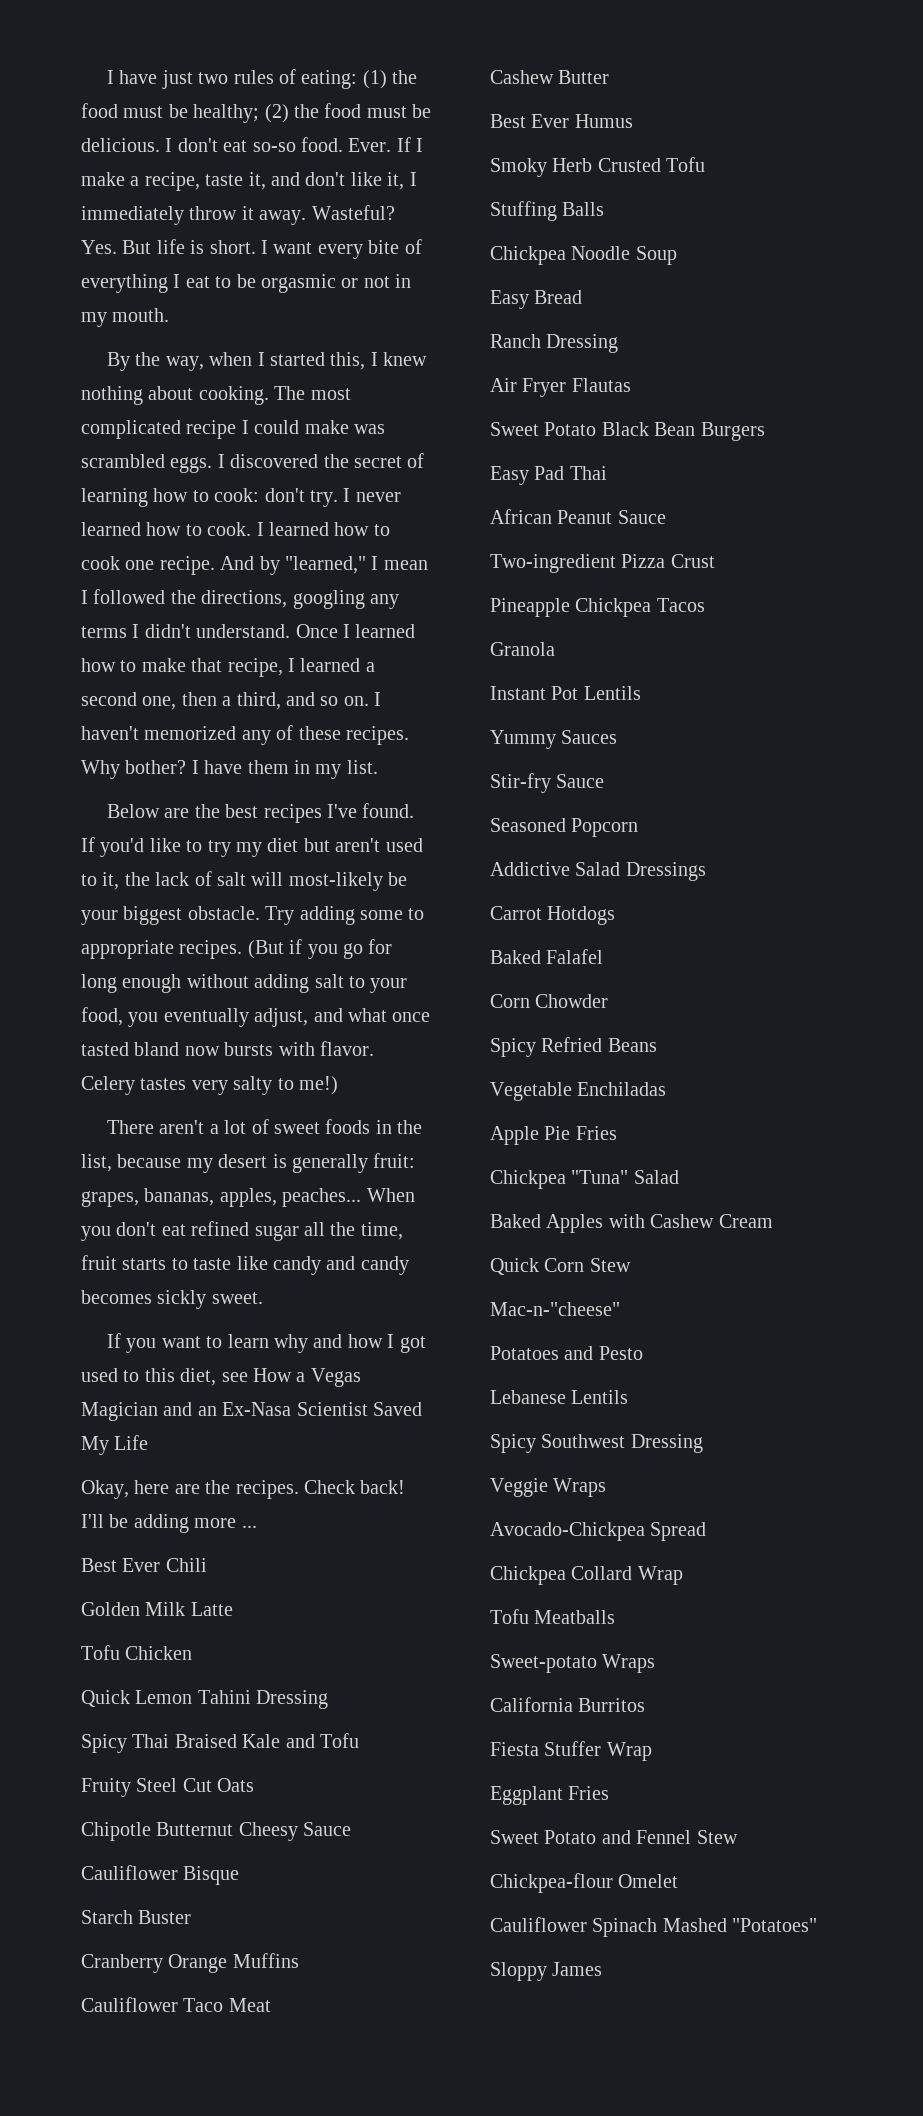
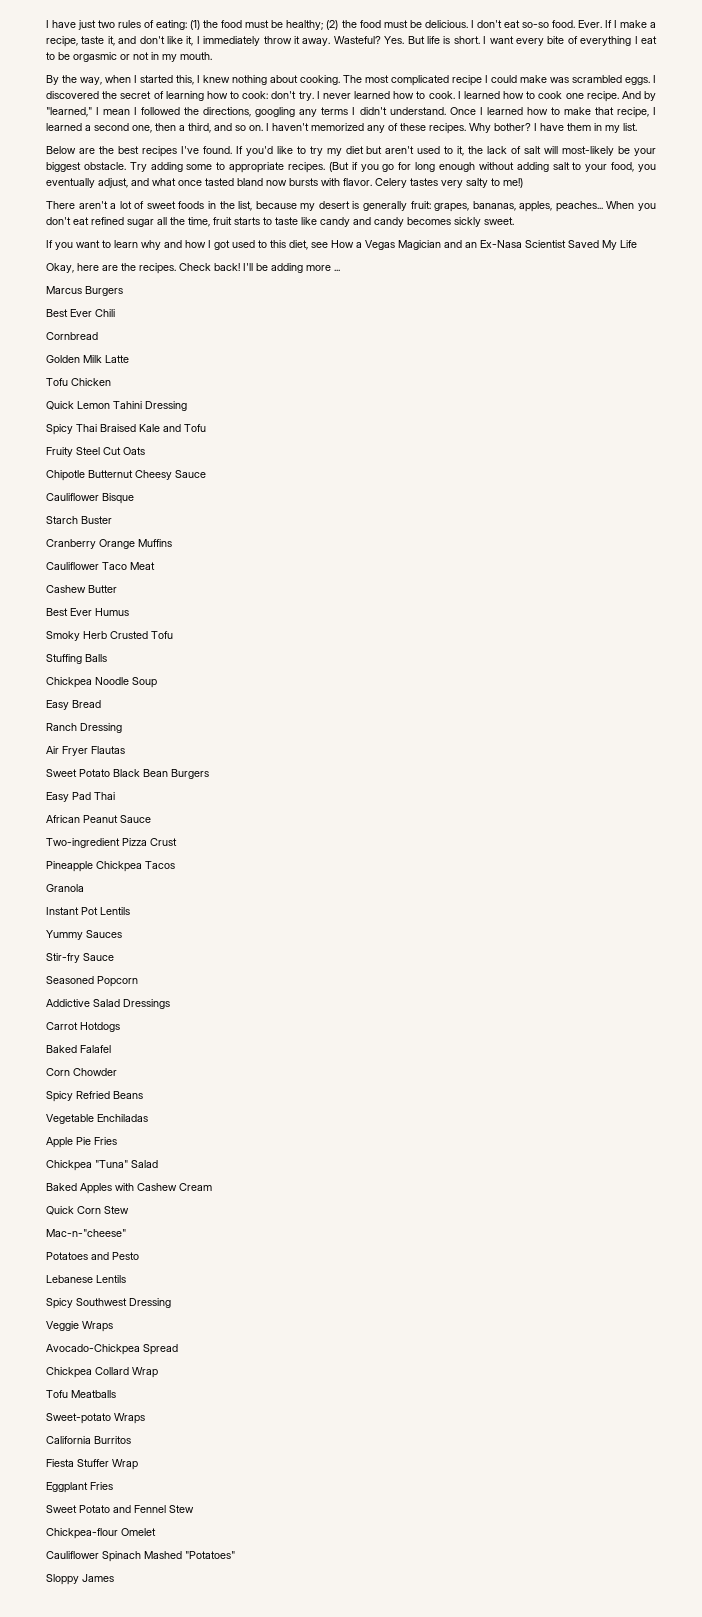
+ Marcus Burgers
+ Cornbread

